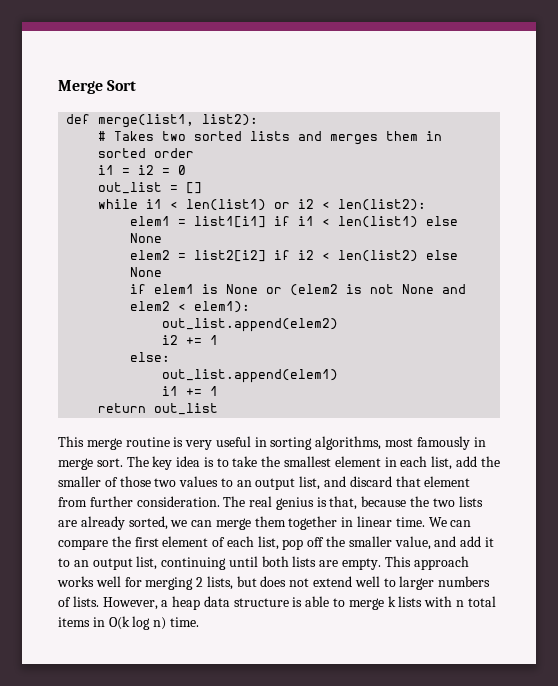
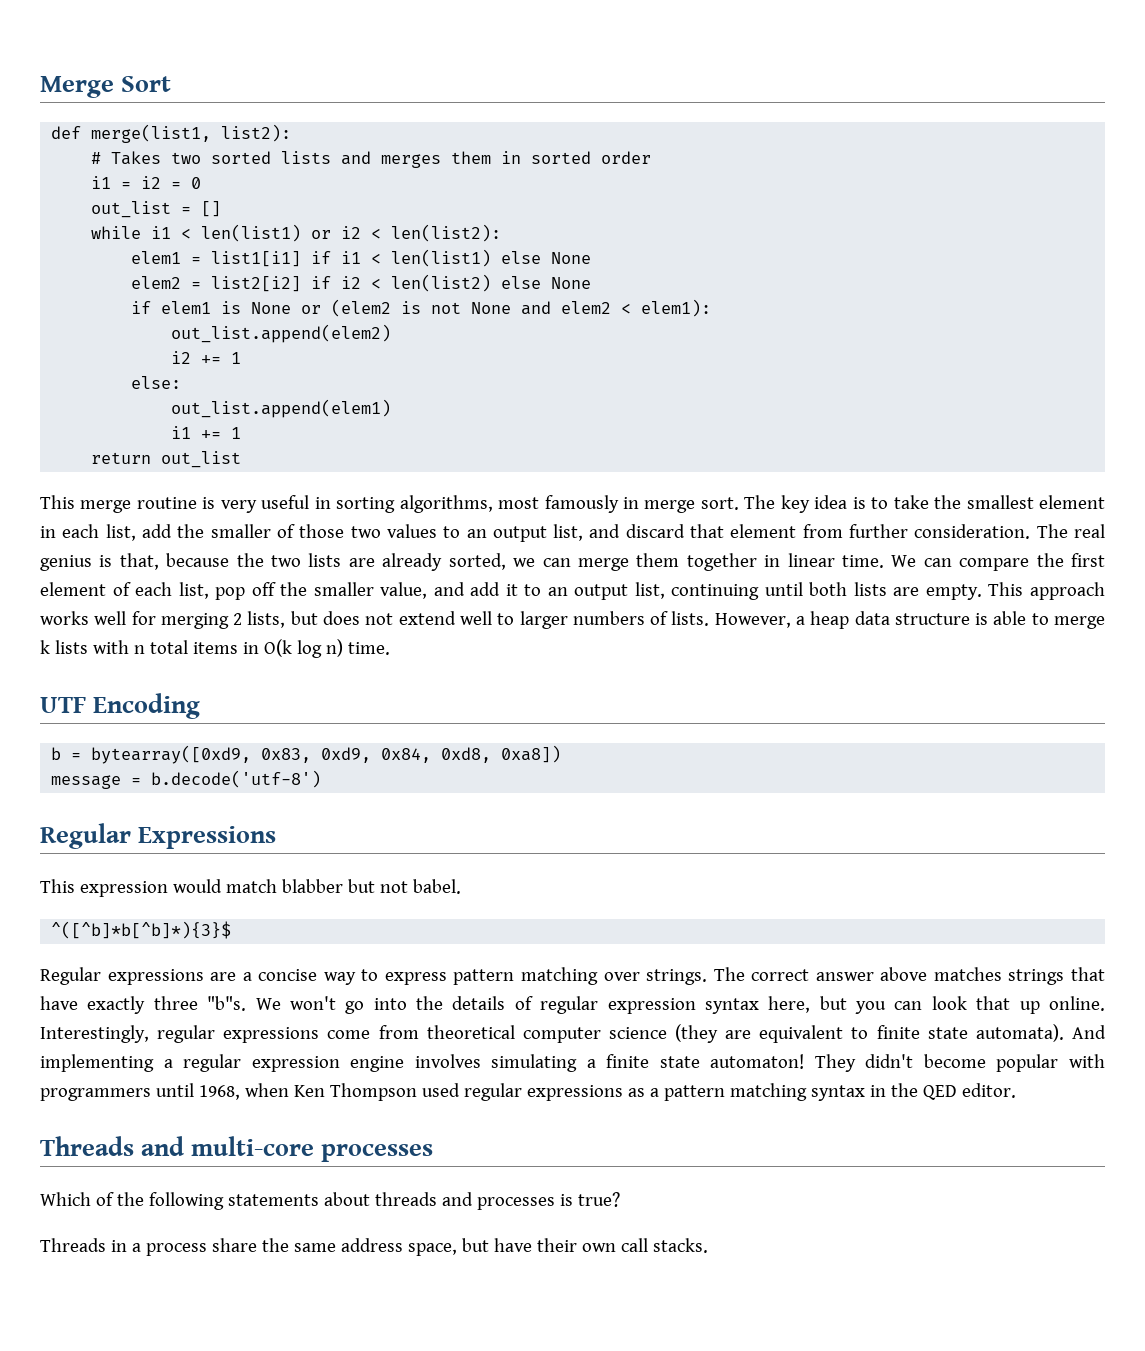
+ UTF Encoding
+ b = bytearray([0xd9, 0x83, 0xd9, 0x84, 0xd8, 0xa8])
+ message = b.decode('utf-8')
+ Regular Expressions
+ This expression would match blabber but not babel.
+ ^([^b]*b[^b]*){3}$
+ Regular expressions are a concise way to express pattern matching over strings. The correct answer above matches strings that have exactly three "b"s. We won't go into the details of regular expression syntax here, but you can look that up online. Interestingly, regular expressions come from theoretical computer science (they are equivalent to finite state automata). And implementing a regular expression engine involves simulating a finite state automaton! They didn't become popular with programmers until 1968, when Ken Thompson used regular expressions as a pattern matching syntax in the QED editor.
+ Threads and multi-core processes
+ Which of the following statements about threads and processes is true?
+ Threads in a process share the same address space, but have their own call stacks.

